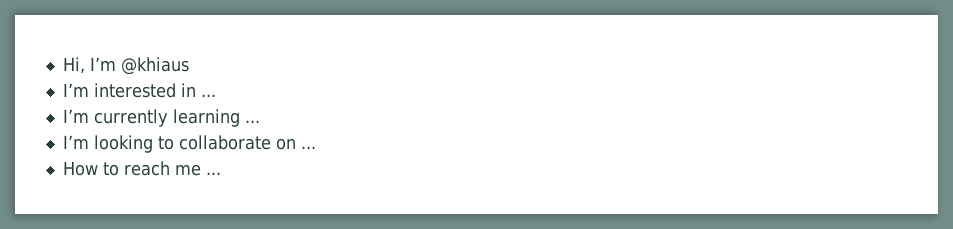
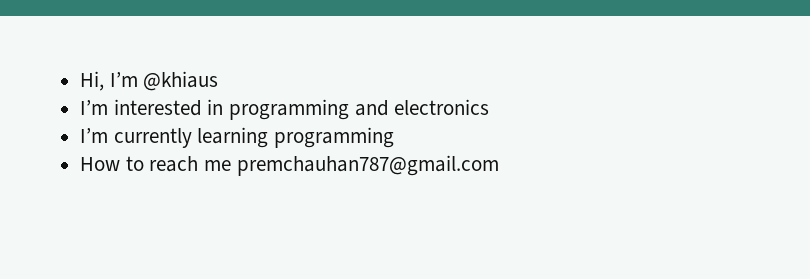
- I’m interested in ...
+ I’m interested in programming and electronics
- I’m currently learning ...
- I’m looking to collaborate on ...
+ I’m currently learning programming
- How to reach me ...
+ How to reach me premchauhan787@gmail.com

